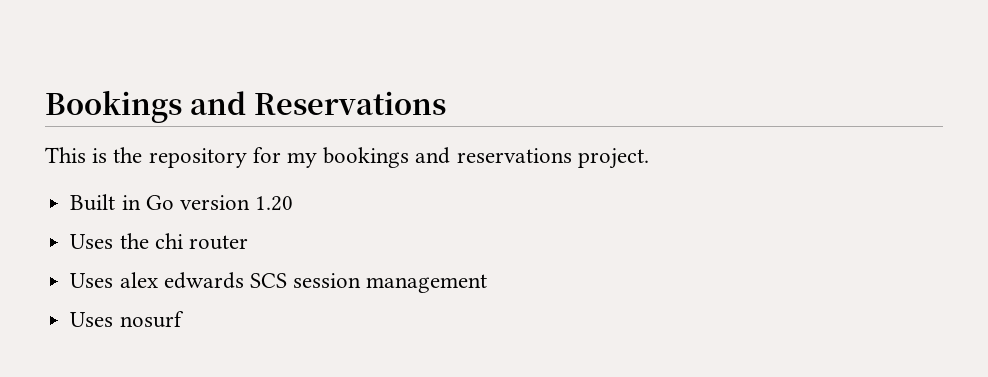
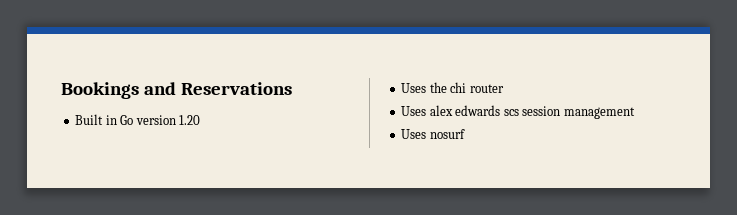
- This is the repository for my bookings and reservations project.
- Uses alex edwards SCS session management
+ Uses alex edwards scs session management

